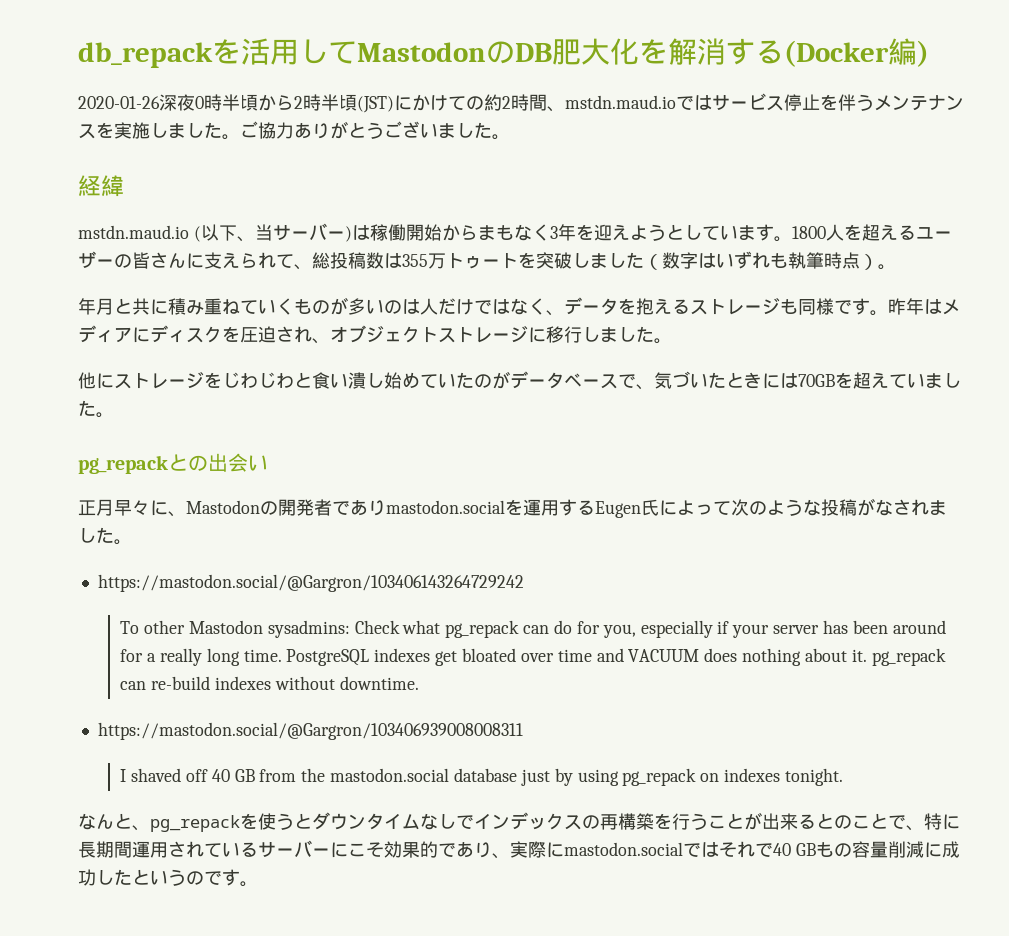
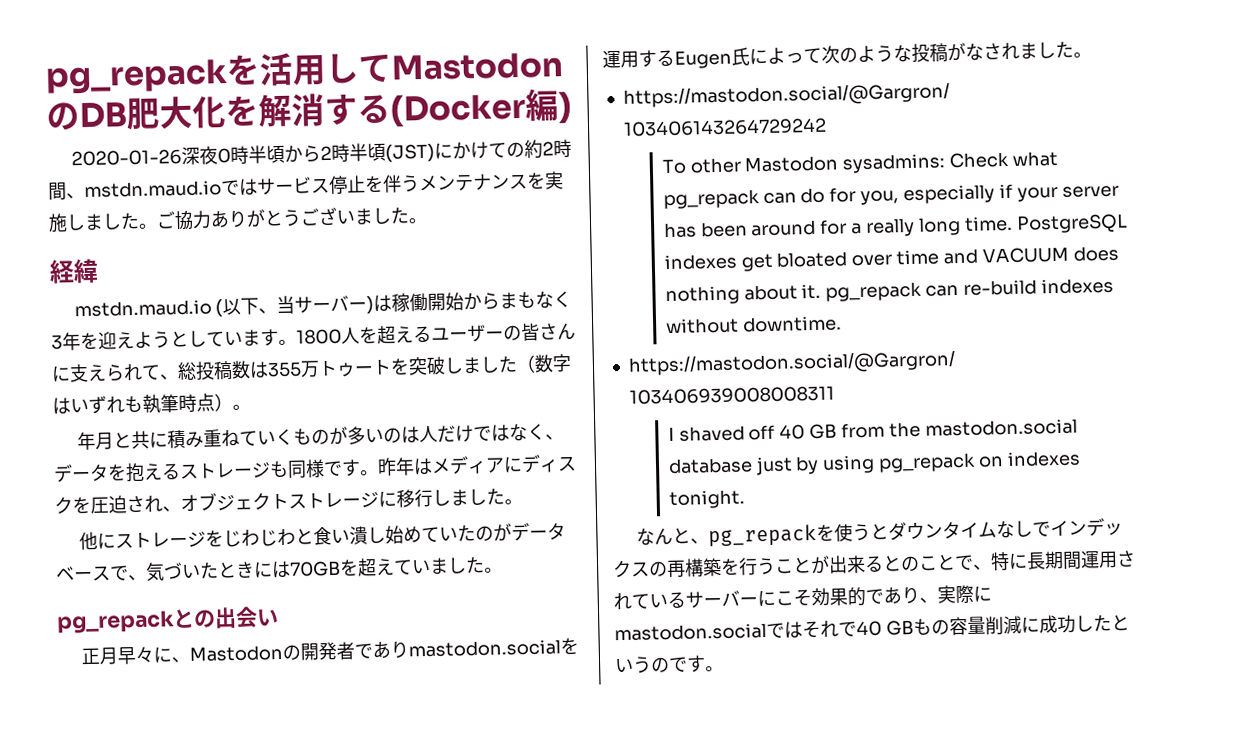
- db_repackを活用してMastodonのDB肥大化を解消する(Docker編)
+ pg_repackを活用してMastodonのDB肥大化を解消する(Docker編)

